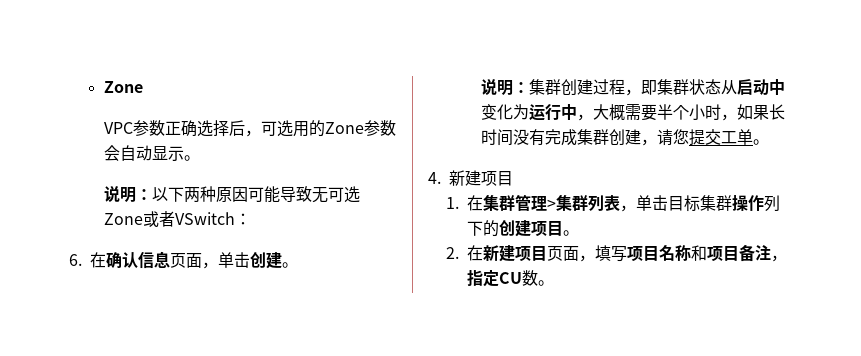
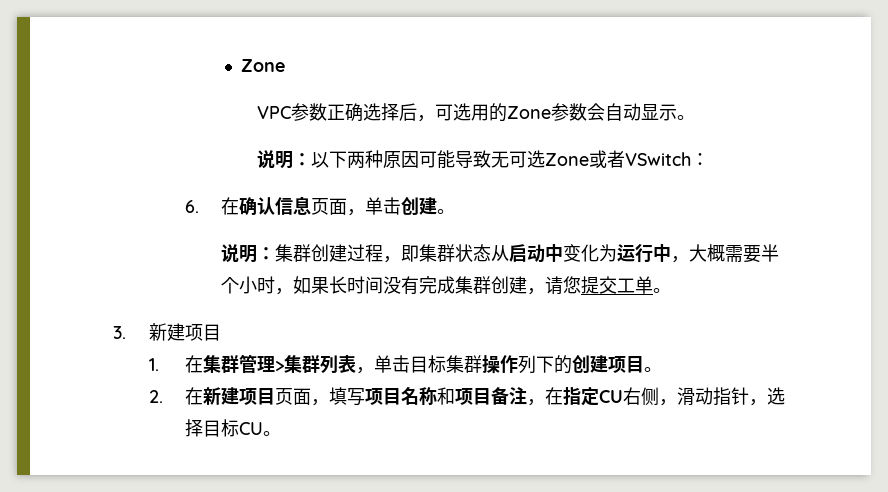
- 4.新建项目
+ 3.新建项目
- 2.在新建项目页面，填写项目名称和项目备注，指定CU数。
+ 2.在新建项目页面，填写项目名称和项目备注，在指定CU右侧，滑动指针，选择目标CU。

